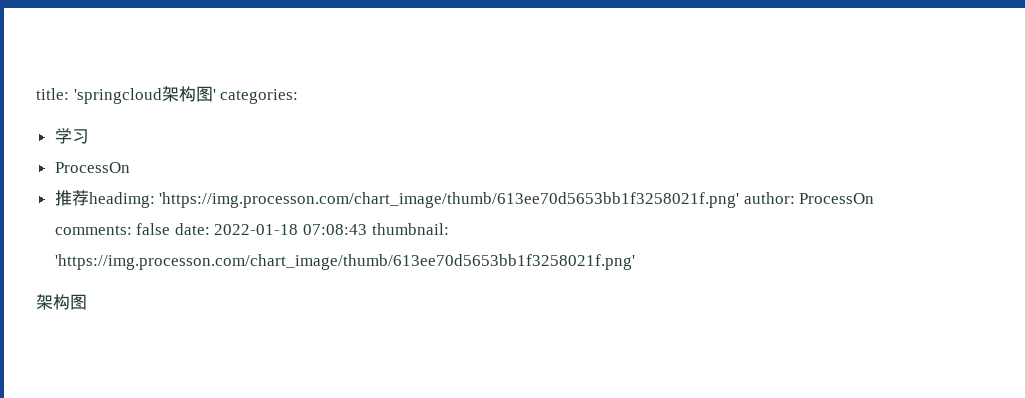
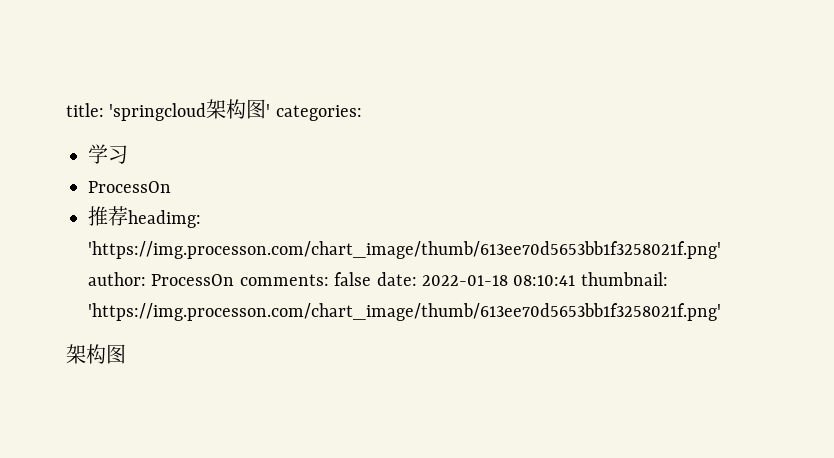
- 推荐headimg: 'https://img.processon.com/chart_image/thumb/613ee70d5653bb1f3258021f.png' author: ProcessOn comments: false date: 2022-01-18 07:08:43 thumbnail: 'https://img.processon.com/chart_image/thumb/613ee70d5653bb1f3258021f.png'
+ 推荐headimg: 'https://img.processon.com/chart_image/thumb/613ee70d5653bb1f3258021f.png' author: ProcessOn comments: false date: 2022-01-18 08:10:41 thumbnail: 'https://img.processon.com/chart_image/thumb/613ee70d5653bb1f3258021f.png'

